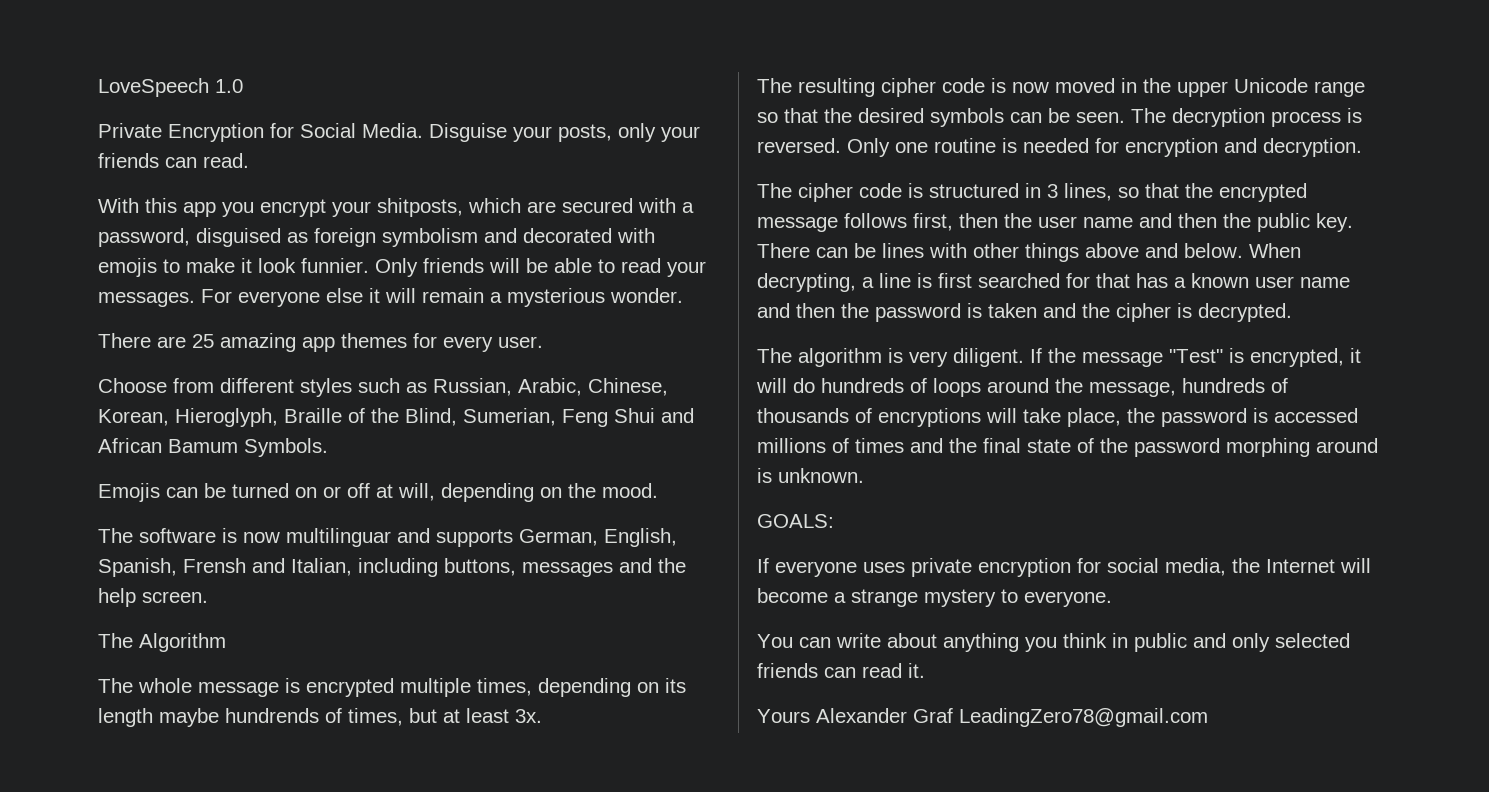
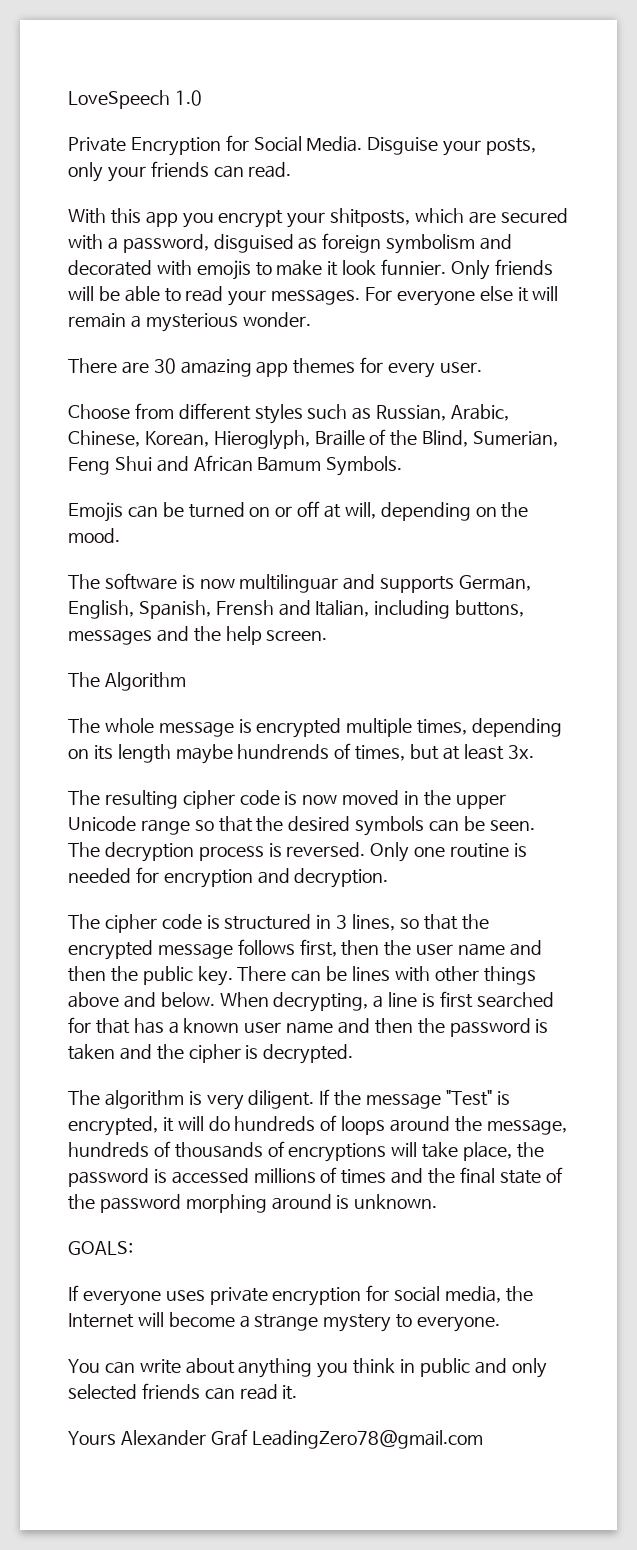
- There are 25 amazing app themes for every user.
+ There are 30 amazing app themes for every user.

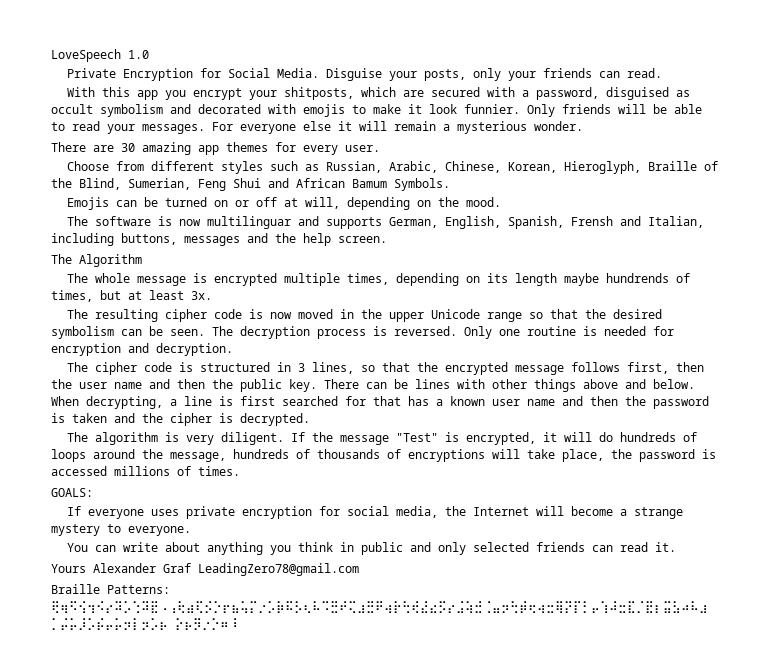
- With this app you encrypt your shitposts, which are secured with a password, disguised as foreign symbolism and decorated with emojis to make it look funnier.
+ With this app you encrypt your shitposts, which are secured with a password, disguised as occult symbolism and decorated with emojis to make it look funnier.
- The resulting cipher code is now moved in the upper Unicode range so that the desired symbols can be seen.
+ The resulting cipher code is now moved in the upper Unicode range so that the desired symbolism can be seen.
- If the message "Test" is encrypted, it will do hundreds of loops around the message, hundreds of thousands of encryptions will take place, the password is accessed millions of times and the final state of the password morphing around is unknown.
+ If the message "Test" is encrypted, it will do hundreds of loops around the message, hundreds of thousands of encryptions will take place, the password is accessed millions of times.
+ Braille Patterns: ⢟⢶⠫⢪⢲⠪⡔⠽⡡⢑⠽⣟⠠⢠⢗⣴⢏⡪⡑⡖⣦⢥⡍⡐⡡⡷⠯⡣⢆⠧⠩⣛⠞⢍⣰⣛⠟⢴⡗⢓⢞⣜⣔⡫⡔⣨⢵⣚⢈⣤⡲⢓⡾⢖⢴⣒⢿⡝⡏⡃⡤⢱⠼⣒⣏⡈⣟⡆⣭⣣⠴⠧⣰ ⡁⡬⡥⡸⡡⡮⡤⡥⡲⡇⡲⡡⡦ ⡕⡦⡻⡐⡑⠶⠸

